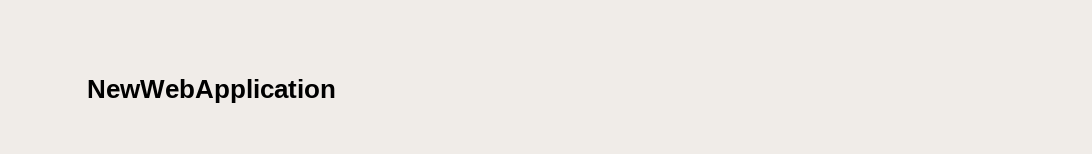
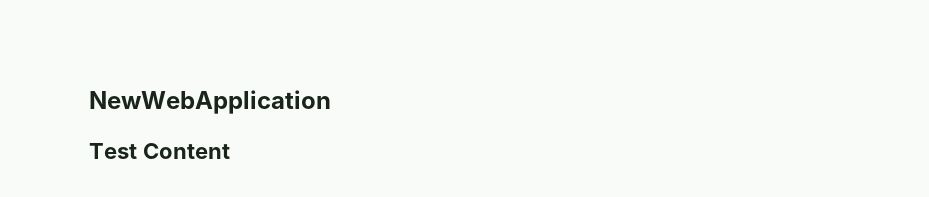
+ Test Content

